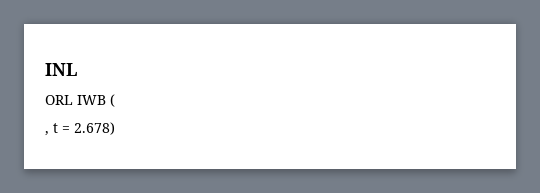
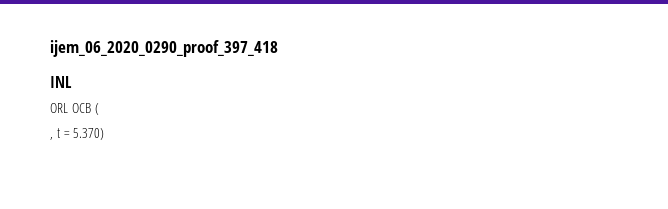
+ ijem_06_2020_0290_proof_397_418
- ORL IWB (
+ ORL OCB (
- , t = 2.678)
+ , t = 5.370)

